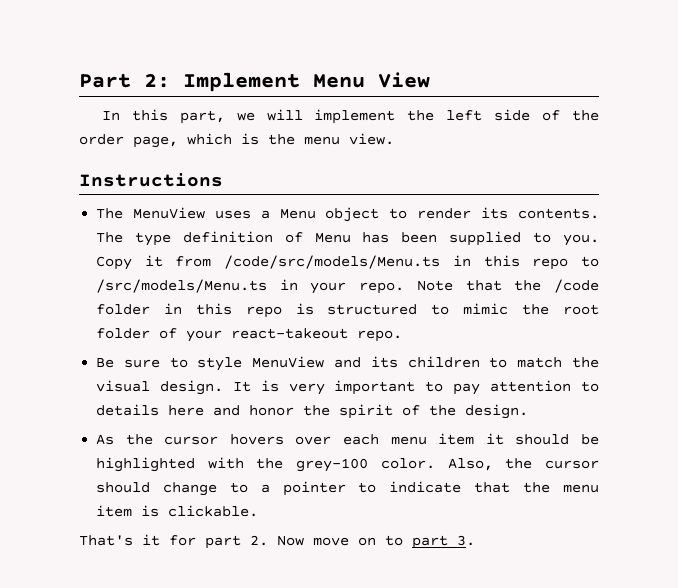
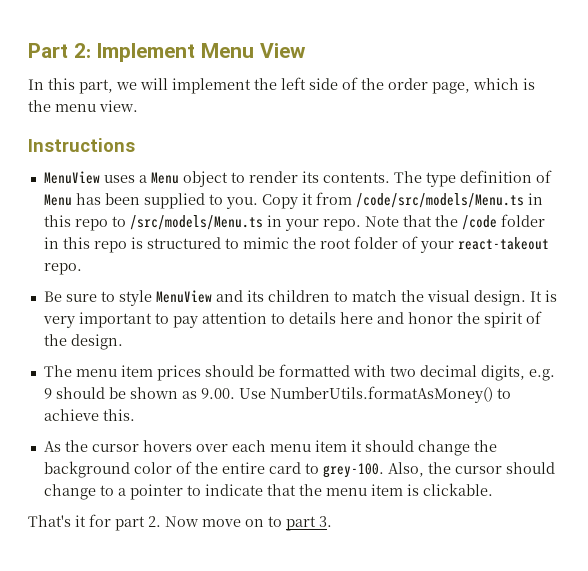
- The MenuView uses a Menu object to render its contents.
+ MenuView uses a Menu object to render its contents.
+ The menu item prices should be formatted with two decimal digits, e.g. 9 should be shown as 9.00. Use NumberUtils.formatAsMoney() to achieve this.
- As the cursor hovers over each menu item it should be highlighted with the grey-100 color.
+ As the cursor hovers over each menu item it should change the background color of the entire card to grey-100.

